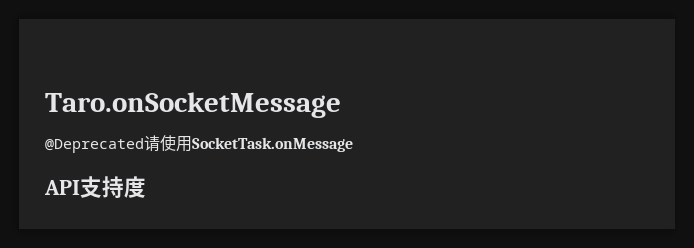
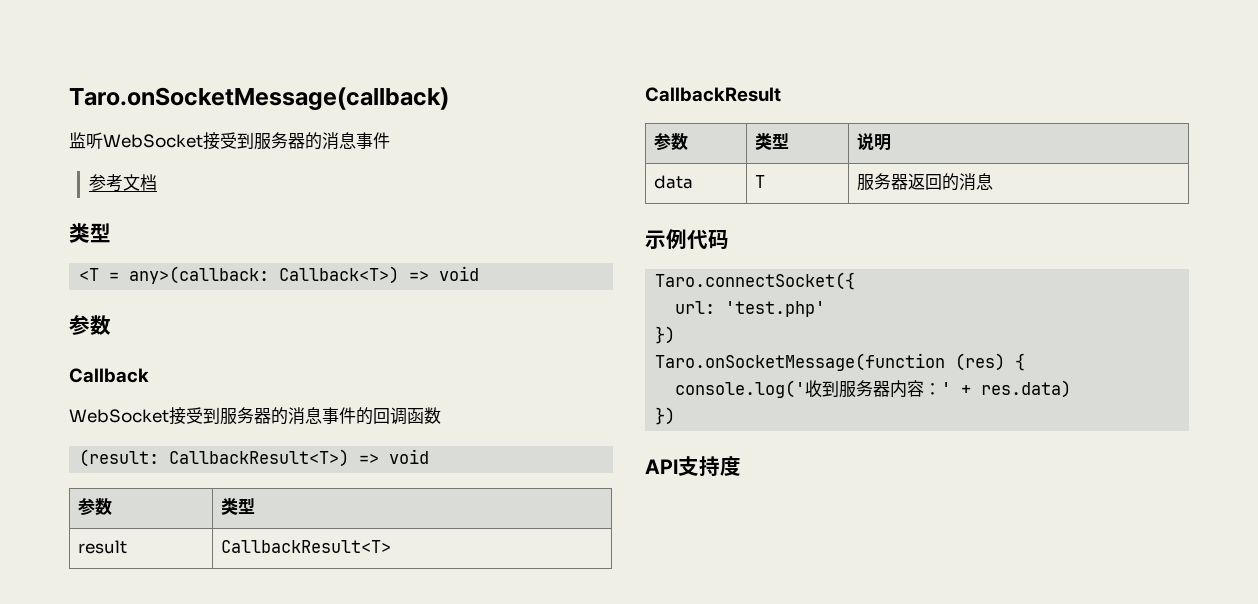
- Taro.onSocketMessage
- @Deprecated请使用SocketTask.onMessage
+ Taro.onSocketMessage(callback)
+ 监听WebSocket接受到服务器的消息事件
+ 参考文档
+ 类型
+ <T = any>(callback: Callback<T>) => void
+ 参数
+ Callback
+ WebSocket接受到服务器的消息事件的回调函数
+ (result: CallbackResult<T>) => void
+ 参数 | 类型
+ result | CallbackResult<T>
+ CallbackResult
+ 参数 | 类型 | 说明
+ data | T | 服务器返回的消息
+ 示例代码
+ Taro.connectSocket({
+ url: 'test.php'
+ })
+ Taro.onSocketMessage(function (res) {
+ console.log('收到服务器内容：' + res.data)
+ })

